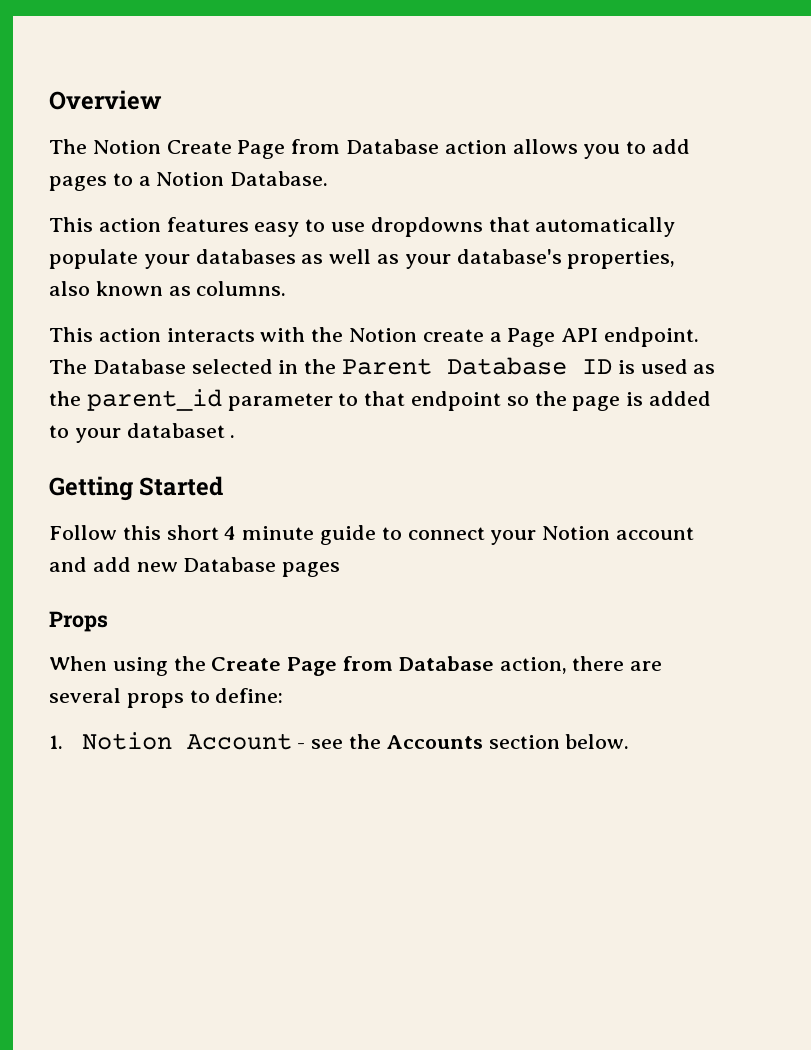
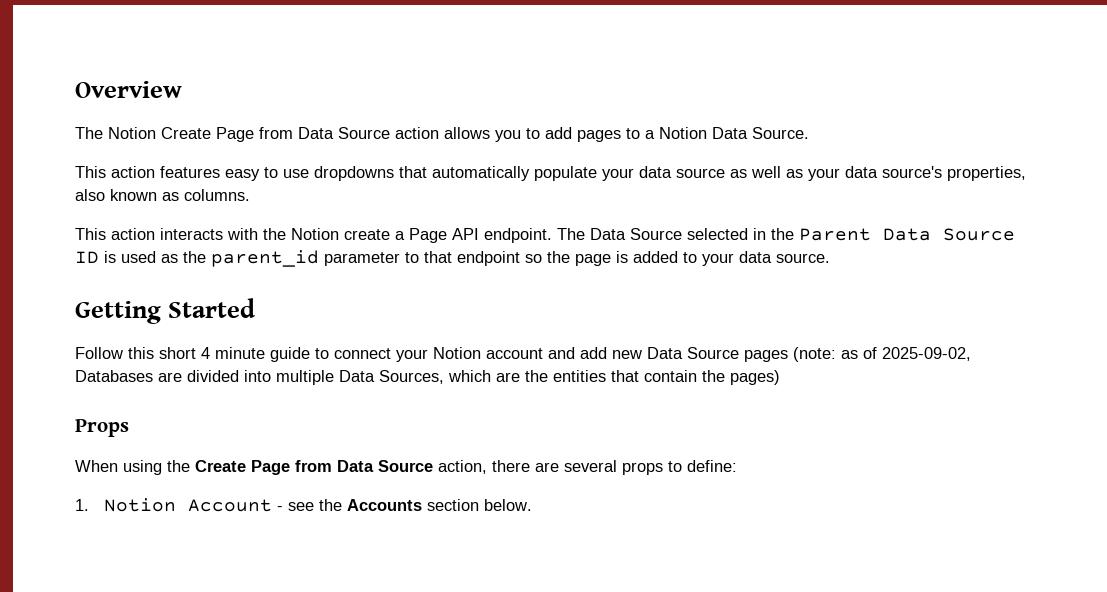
- The Notion Create Page from Database action allows you to add pages to a Notion Database.
+ The Notion Create Page from Data Source action allows you to add pages to a Notion Data Source.
- This action features easy to use dropdowns that automatically populate your databases as well as your database's properties, also known as columns.
+ This action features easy to use dropdowns that automatically populate your data source as well as your data source's properties, also known as columns.
- The Database selected in the Parent Database ID is used as the parent_id parameter to that endpoint so the page is added to your databaset .
+ The Data Source selected in the Parent Data Source ID is used as the parent_id parameter to that endpoint so the page is added to your data source.
- Follow this short 4 minute guide to connect your Notion account and add new Database pages
+ Follow this short 4 minute guide to connect your Notion account and add new Data Source pages (note: as of 2025-09-02, Databases are divided into multiple Data Sources, which are the entities that contain the pages)
- When using the Create Page from Database action, there are several props to define:
+ When using the Create Page from Data Source action, there are several props to define:

